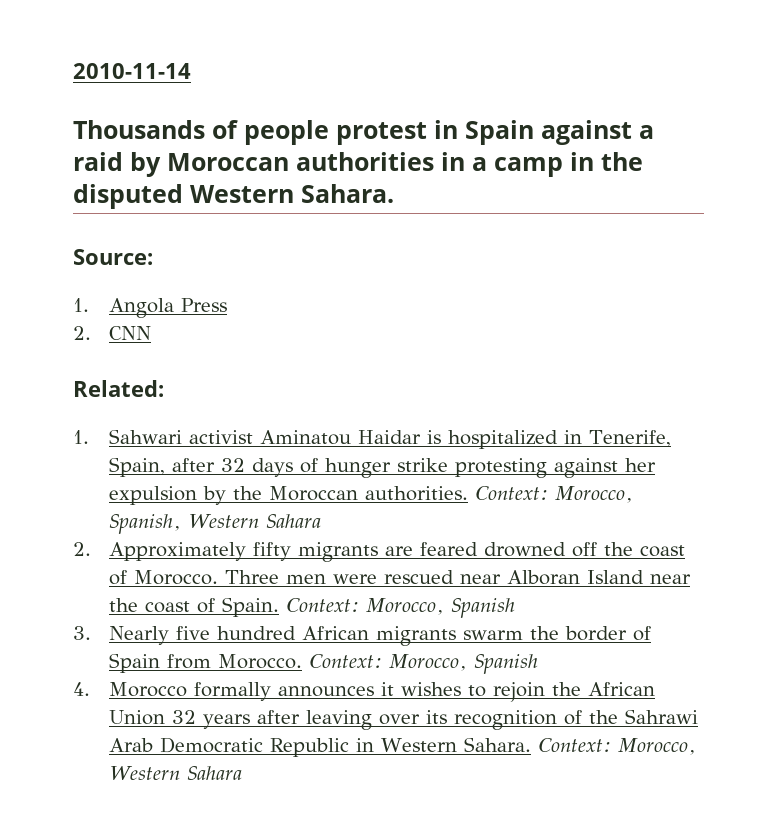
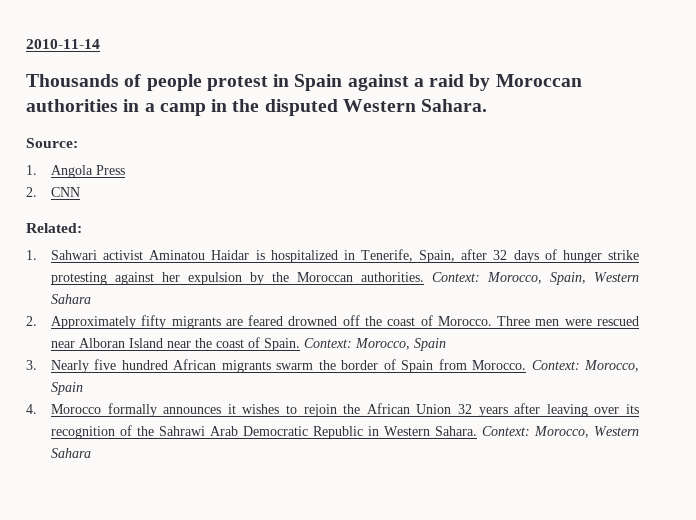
- Context: Morocco, Spanish, Western Sahara
+ Context: Morocco, Spain, Western Sahara
- Three men were rescued near Alboran Island near the coast of Spain. Context: Morocco, Spanish
+ Three men were rescued near Alboran Island near the coast of Spain. Context: Morocco, Spain
- 3. Nearly five hundred African migrants swarm the border of Spain from Morocco. Context: Morocco, Spanish
+ 3. Nearly five hundred African migrants swarm the border of Spain from Morocco. Context: Morocco, Spain

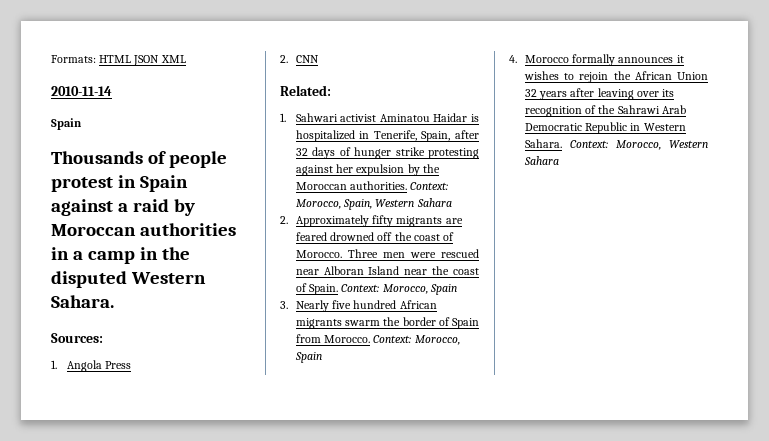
+ Formats: HTML JSON XML
  2010-11-14
+ Spain
- Source:
+ Sources:

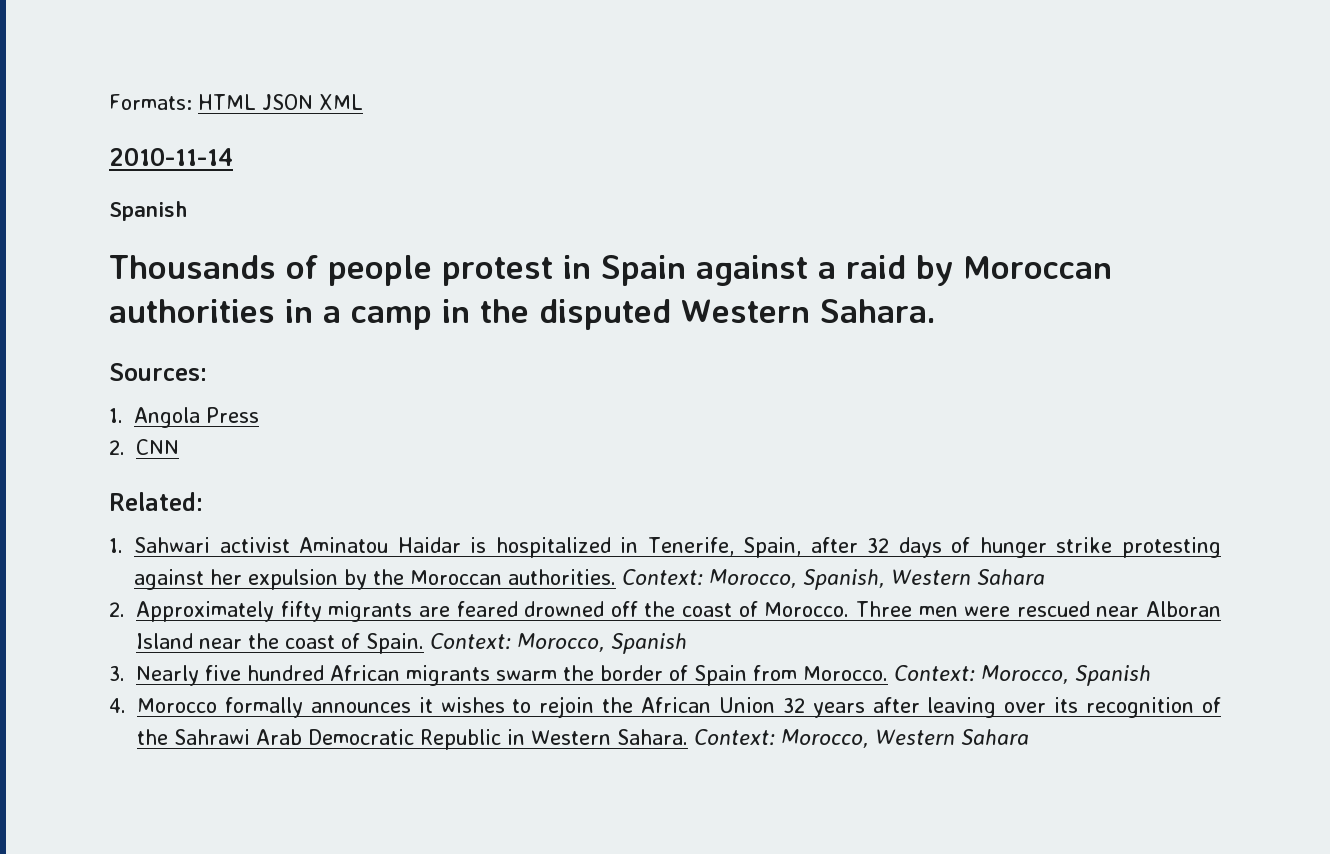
  2010-11-14
- Spain
+ Spanish
- Context: Morocco, Spain, Western Sahara
+ Context: Morocco, Spanish, Western Sahara
- Three men were rescued near Alboran Island near the coast of Spain. Context: Morocco, Spain
+ Three men were rescued near Alboran Island near the coast of Spain. Context: Morocco, Spanish
- 3. Nearly five hundred African migrants swarm the border of Spain from Morocco. Context: Morocco, Spain
+ 3. Nearly five hundred African migrants swarm the border of Spain from Morocco. Context: Morocco, Spanish

